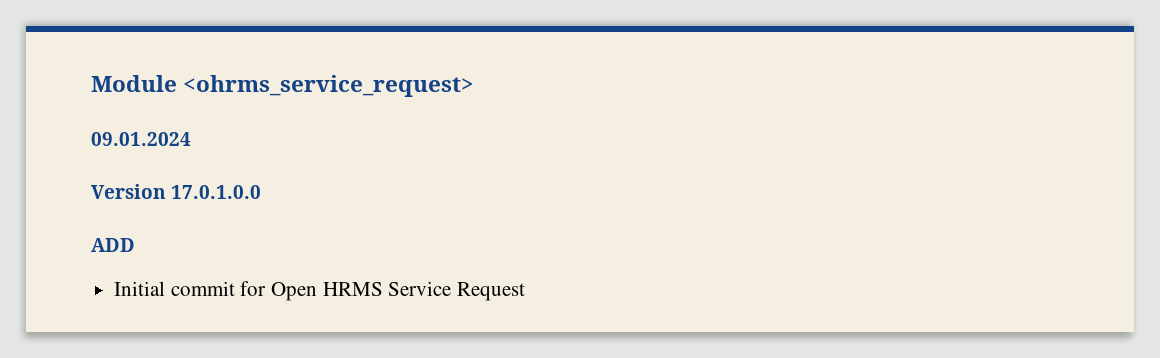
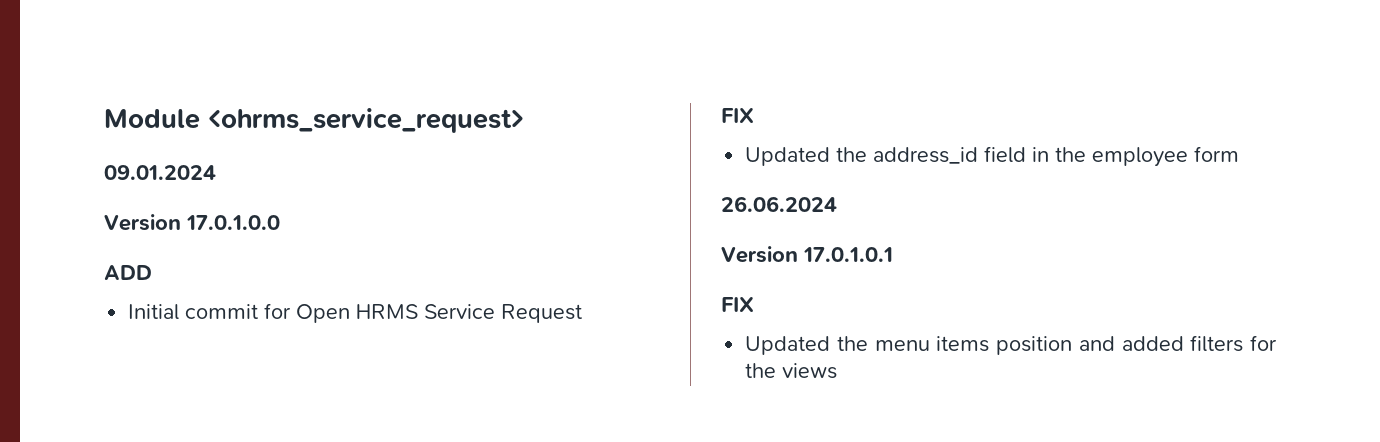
  Initial commit for Open HRMS Service Request
+ FIX
+ Updated the address_id field in the employee form
+ 26.06.2024
+ Version 17.0.1.0.1
+ FIX
+ Updated the menu items position and added filters for the views

